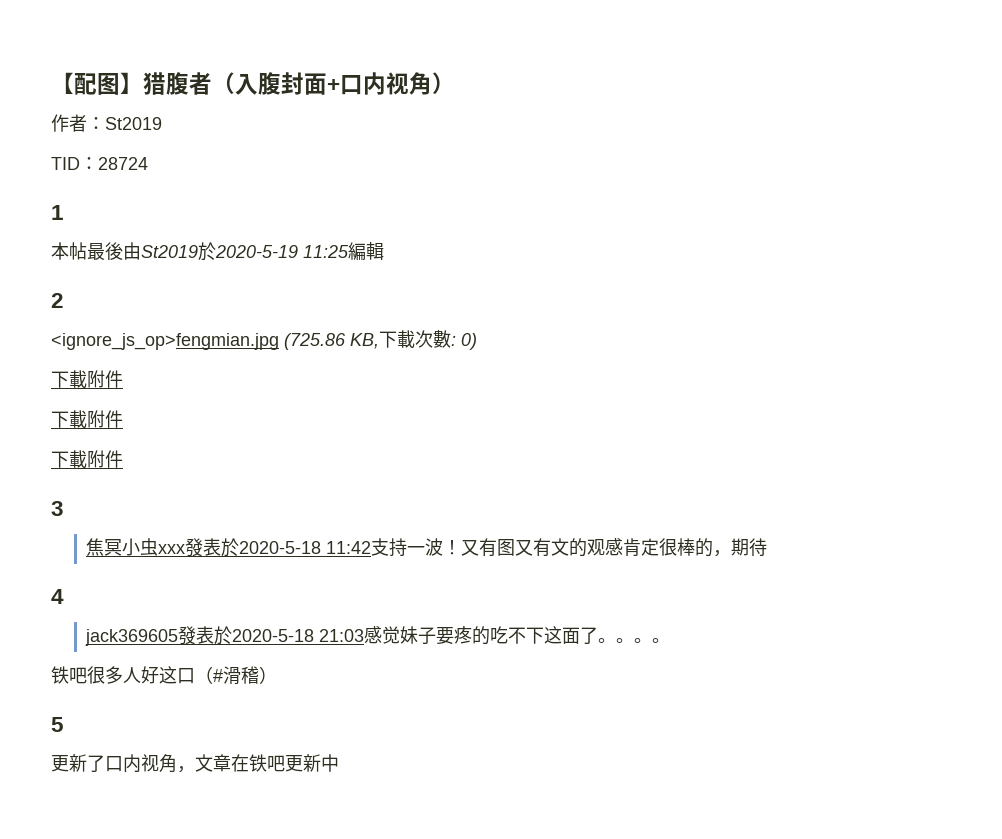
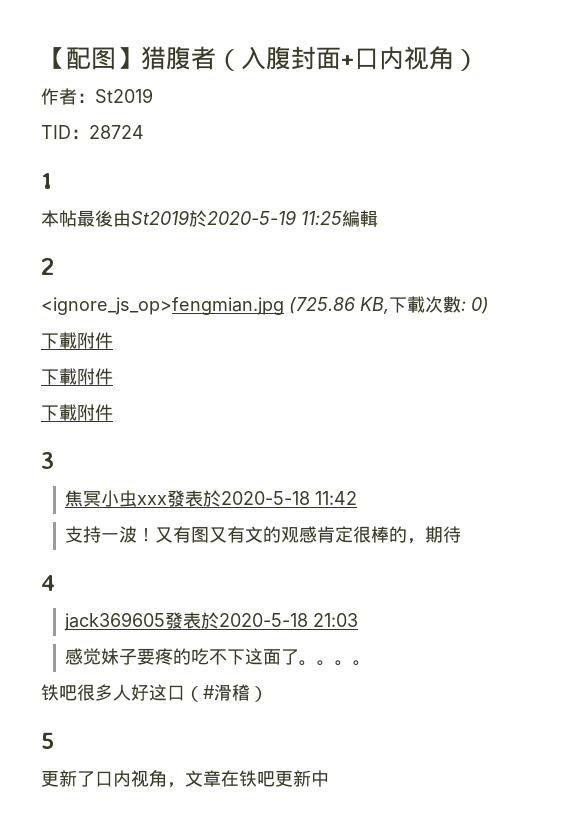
- 焦冥小虫xxx發表於2020-5-18 11:42支持一波！
+ 焦冥小虫xxx發表於2020-5-18 11:42
+ 支持一波！
- jack369605發表於2020-5-18 21:03感觉妹子要疼的吃不下这面了。
+ jack369605發表於2020-5-18 21:03
+ 感觉妹子要疼的吃不下这面了。

